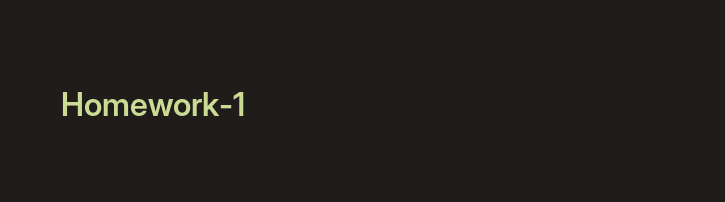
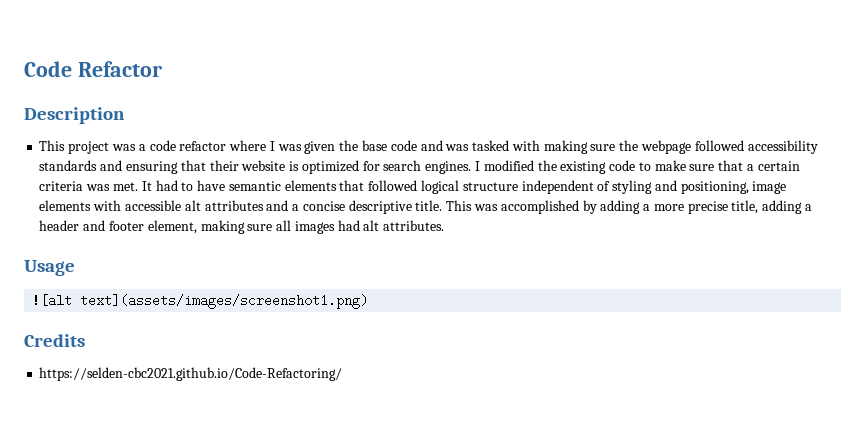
- Homework-1
+ Code Refactor
+ Description
+ This project was a code refactor where I was given the base code and was tasked with making sure the webpage followed accessibility standards and ensuring that their website is optimized for search engines. I modified the existing code to make sure that a certain criteria was met. It had to have semantic elements that followed logical structure independent of styling and positioning, image elements with accessible alt attributes and a concise descriptive title. This was accomplished by adding a more precise title, adding a header and footer element, making sure all images had alt attributes.
+ Usage
+ ![alt text](assets/images/screenshot1.png)
+ Credits
+ https://selden-cbc2021.github.io/Code-Refactoring/

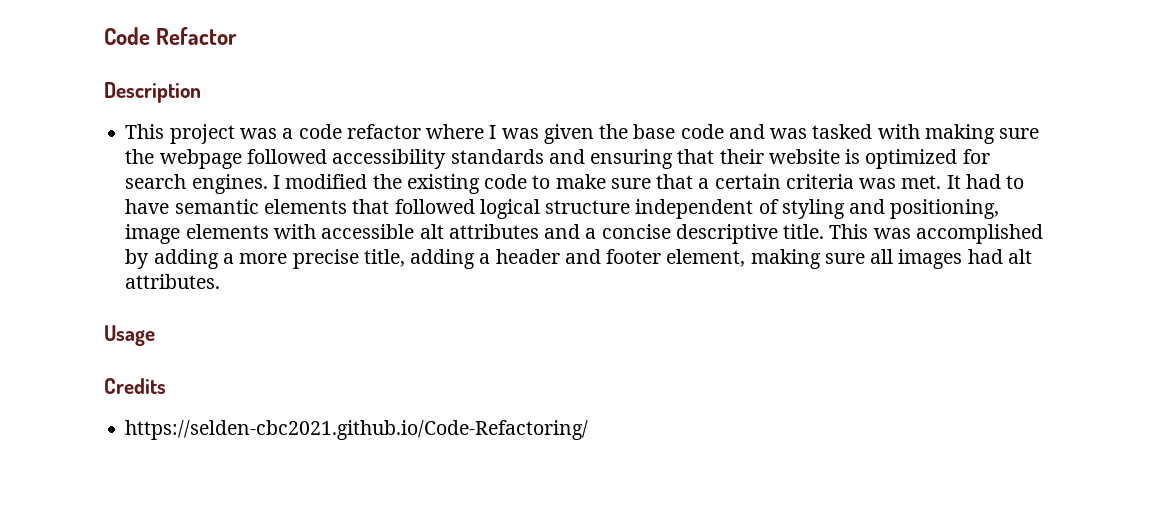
- ![alt text](assets/images/screenshot1.png)

